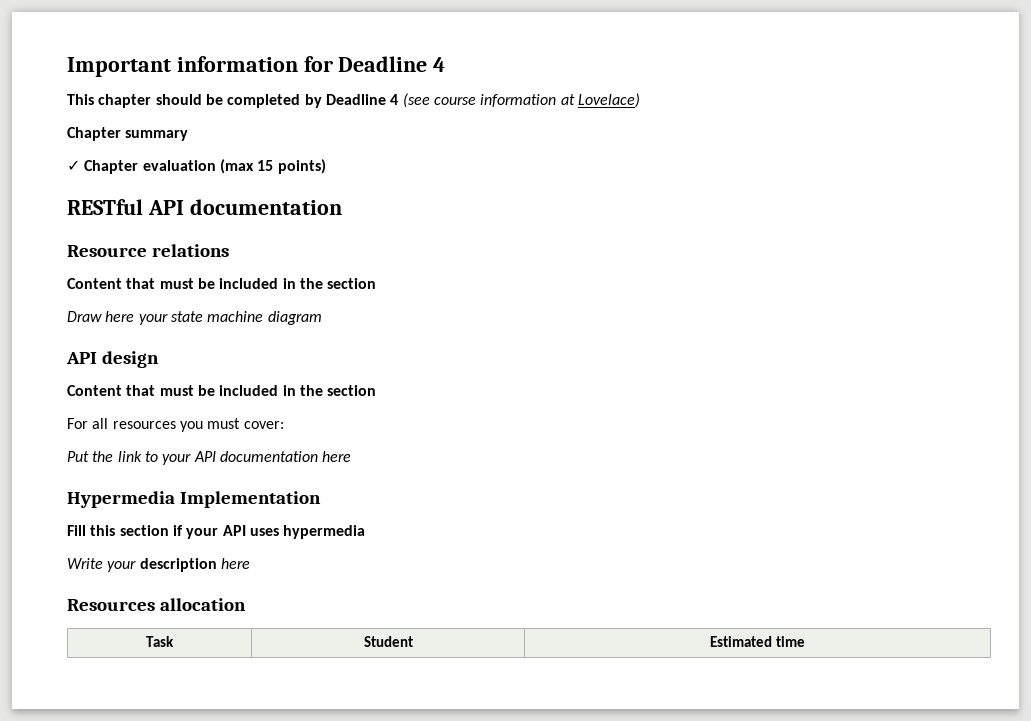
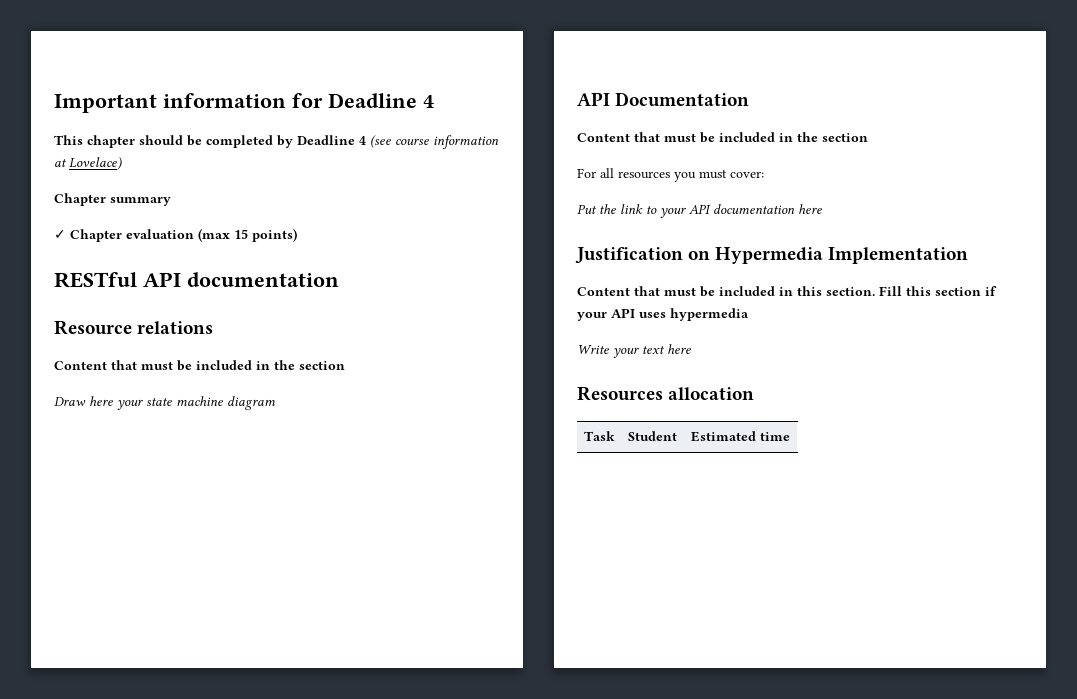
- API design
+ API Documentation
- Hypermedia Implementation
+ Justification on Hypermedia Implementation
+ Content that must be included in this section.
- Write your description here
+ Write your text here

